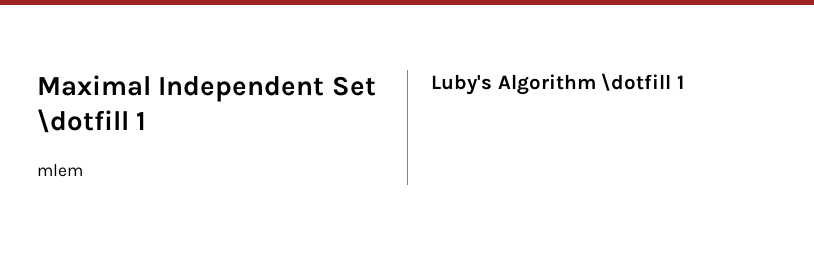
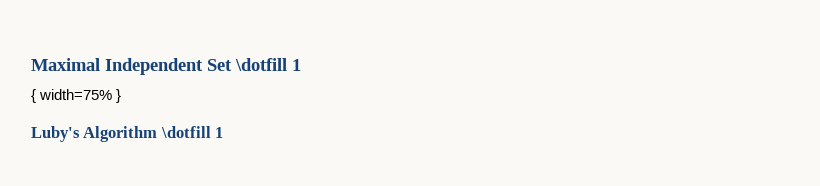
- mlem
+ { width=75% }

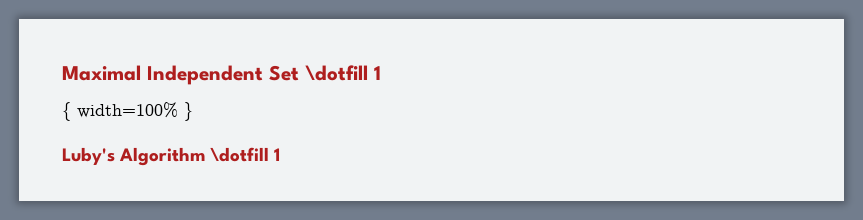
- { width=75% }
+ { width=100% }

